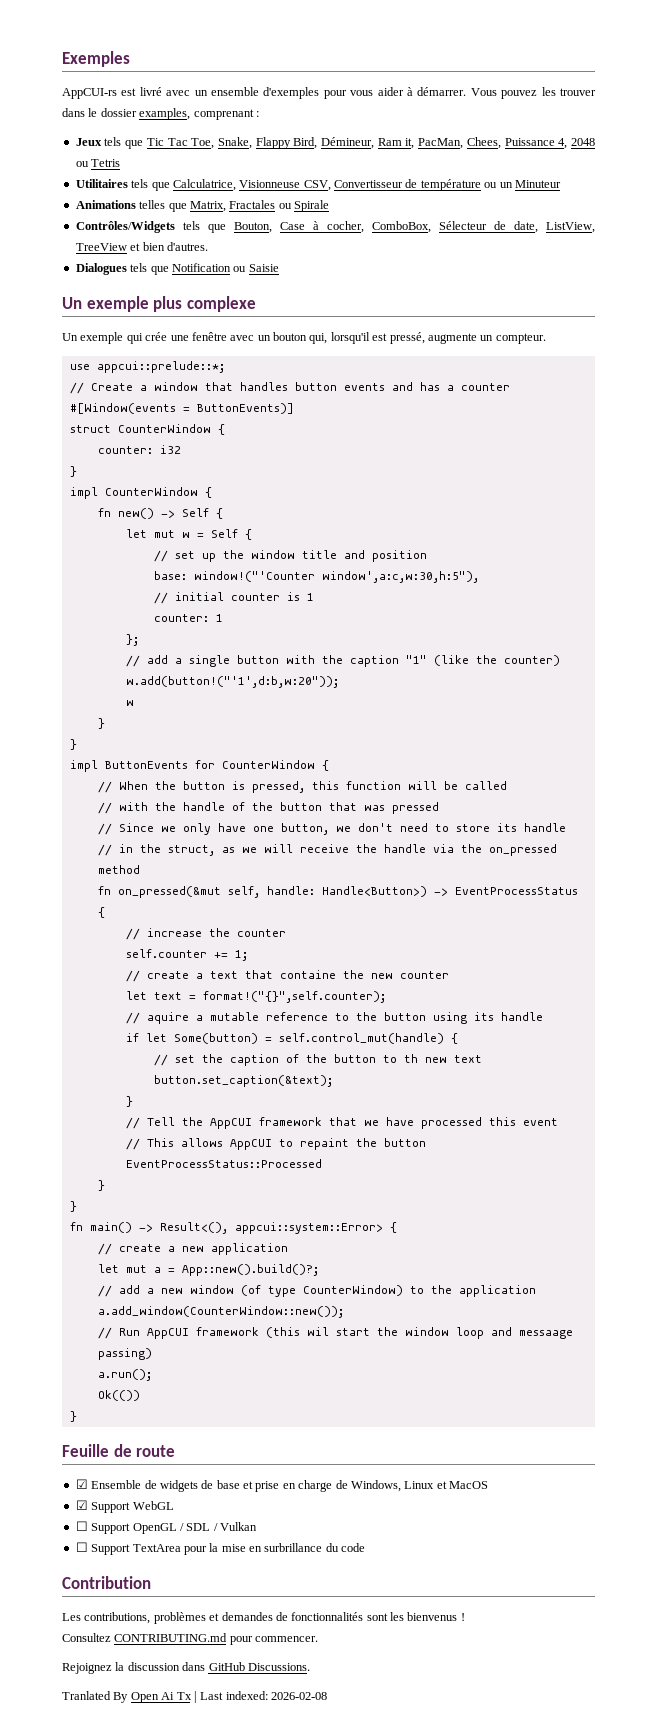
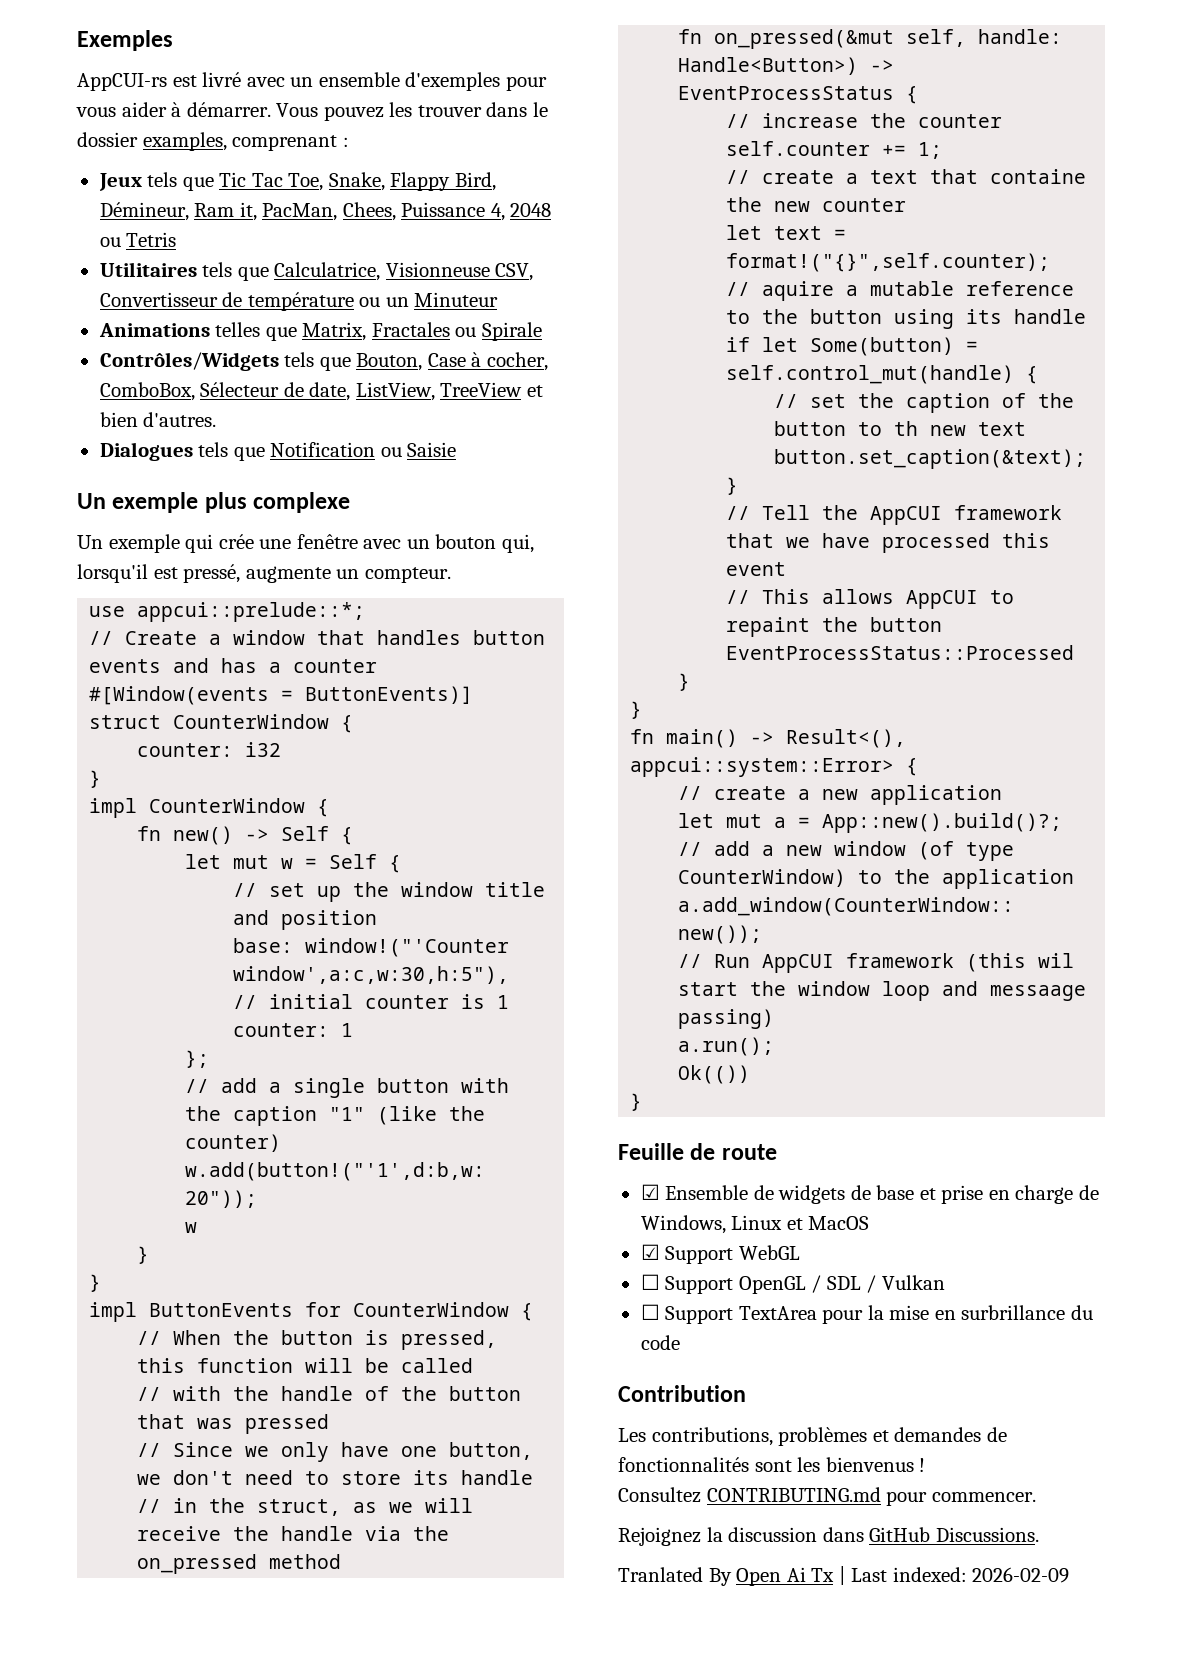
- Tranlated By Open Ai Tx | Last indexed: 2026-02-08
+ Tranlated By Open Ai Tx | Last indexed: 2026-02-09

